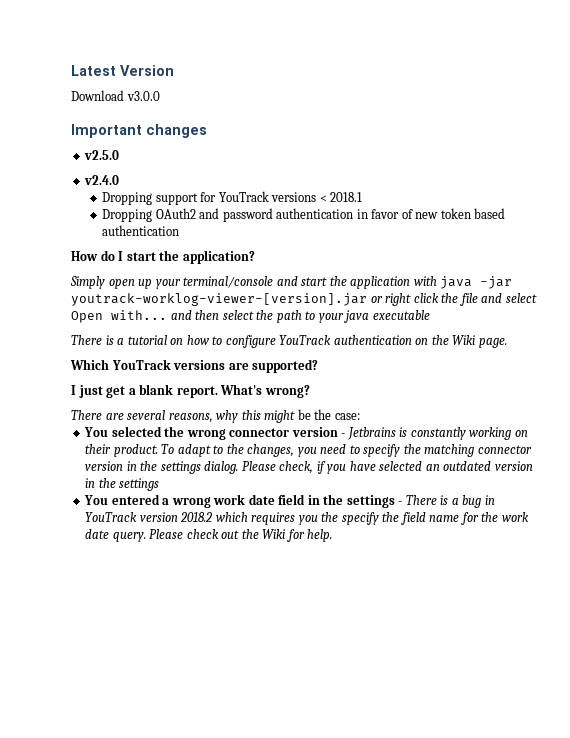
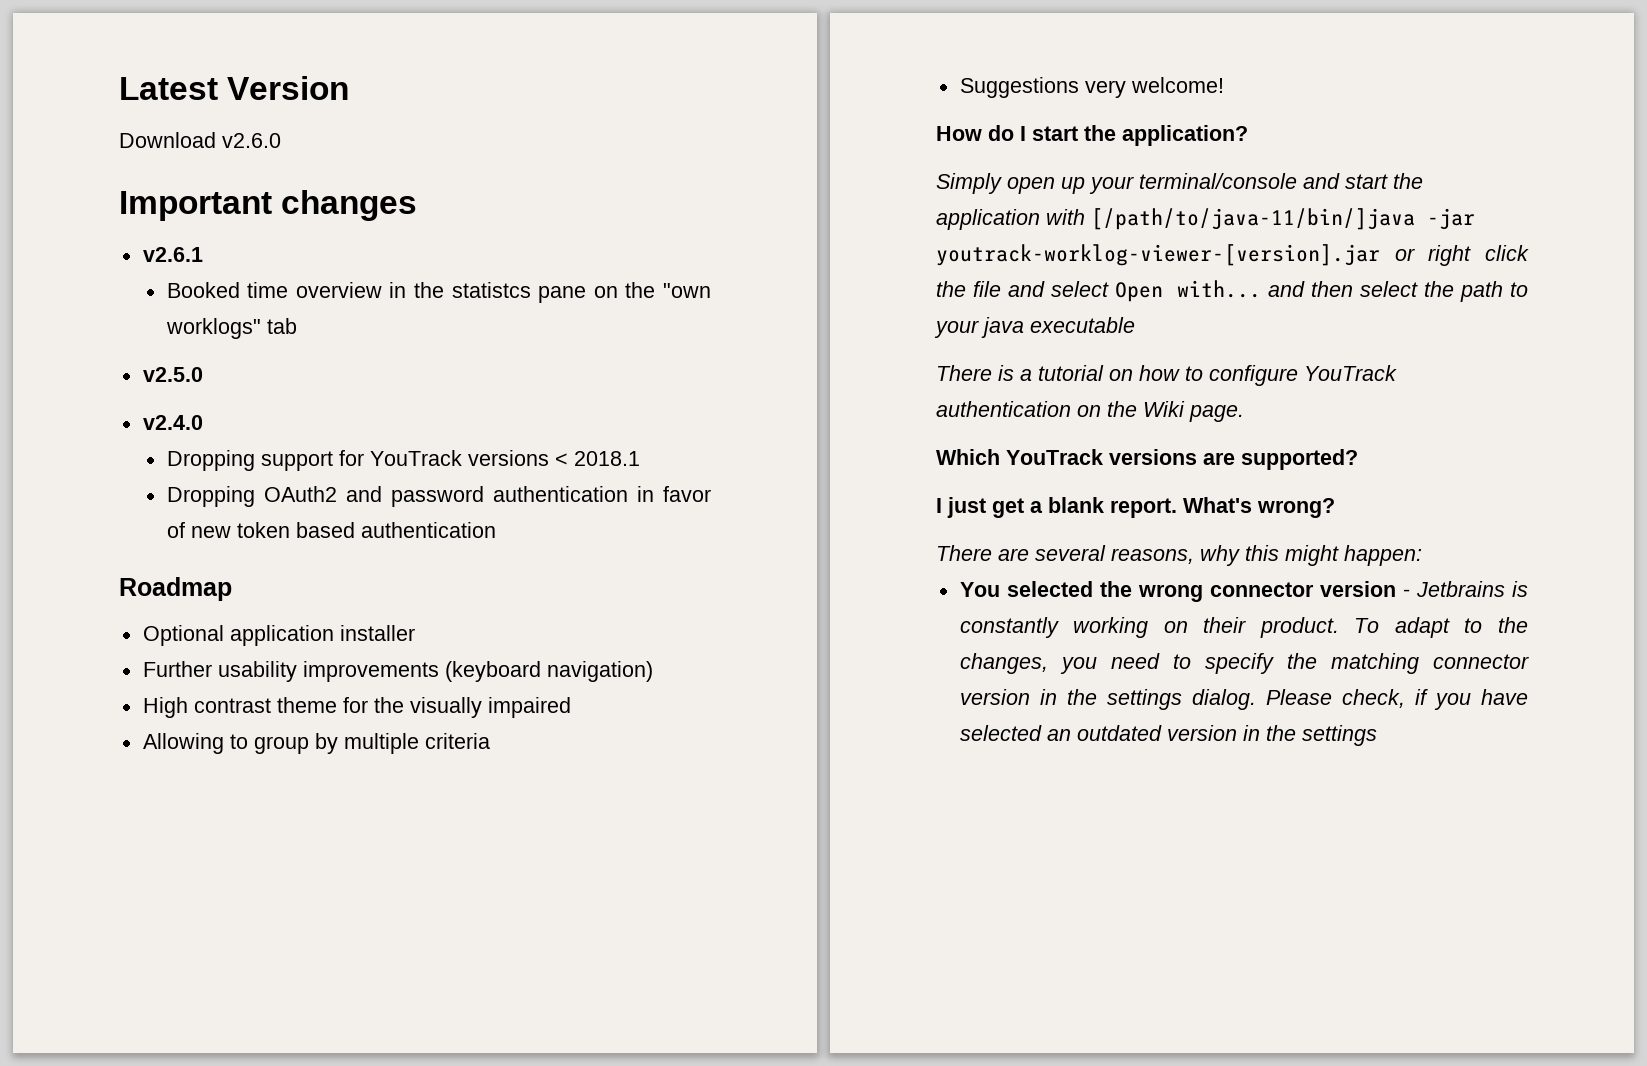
- Download v3.0.0
+ Download v2.6.0
+ v2.6.1
+ Booked time overview in the statistcs pane on the "own worklogs" tab
+ Roadmap
+ Optional application installer
+ Further usability improvements (keyboard navigation)
+ High contrast theme for the visually impaired
+ Allowing to group by multiple criteria
+ Suggestions very welcome!
- Simply open up your terminal/console and start the application with java -jar youtrack-worklog-viewer-[version].jar or right click the file and select Open with... and then select the path to your java executable
+ Simply open up your terminal/console and start the application with [/path/to/java-11/bin/]java -jar youtrack-worklog-viewer-[version].jar or right click the file and select Open with... and then select the path to your java executable
- There are several reasons, why this might be the case:
+ There are several reasons, why this might happen:
- You entered a wrong work date field in the settings - There is a bug in YouTrack version 2018.2 which requires you the specify the field name for the work date query. Please check out the Wiki for help.

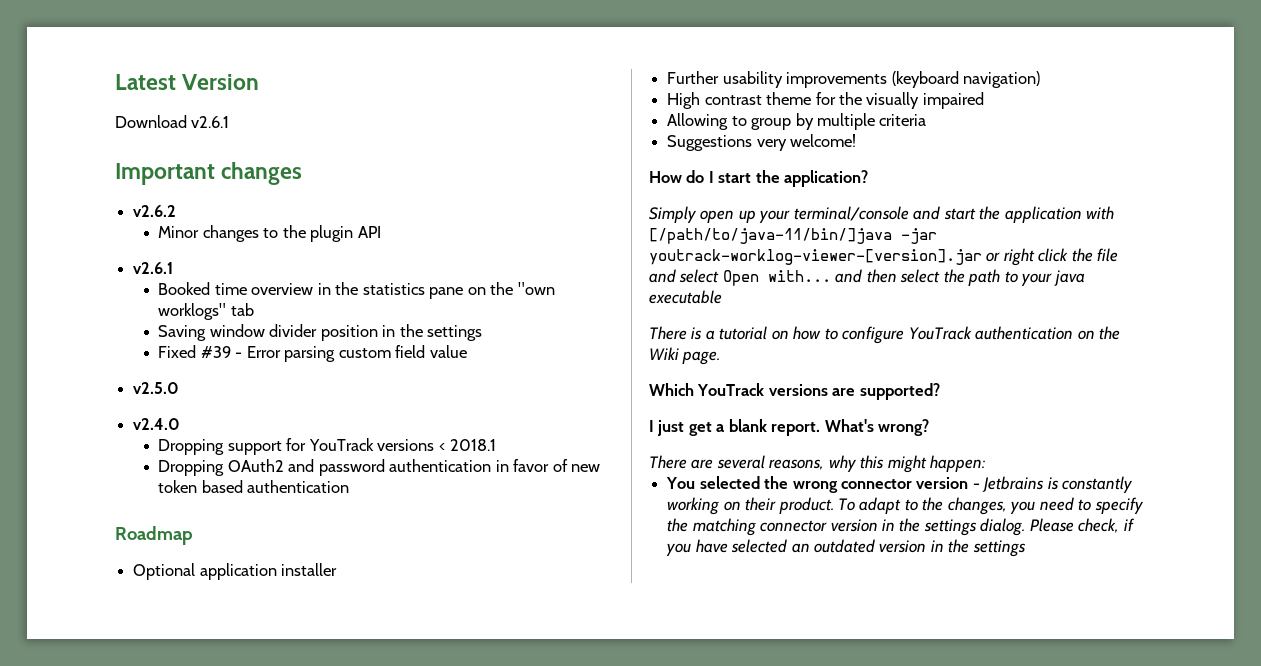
- Download v2.6.0
+ Download v2.6.1
+ v2.6.2
+ Minor changes to the plugin API
- Booked time overview in the statistcs pane on the "own worklogs" tab
+ Booked time overview in the statistics pane on the "own worklogs" tab
+ Saving window divider position in the settings
+ Fixed #39 - Error parsing custom field value

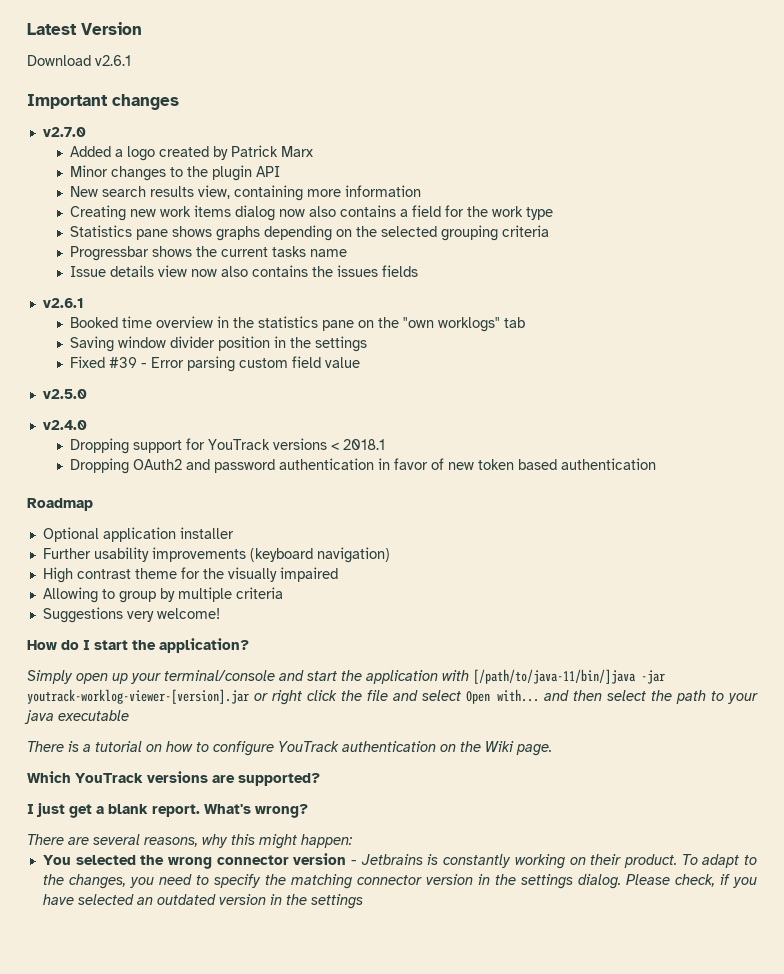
- v2.6.2
+ v2.7.0
+ Added a logo created by Patrick Marx
+ New search results view, containing more information
+ Creating new work items dialog now also contains a field for the work type
+ Statistics pane shows graphs depending on the selected grouping criteria
+ Progressbar shows the current tasks name
+ Issue details view now also contains the issues fields

